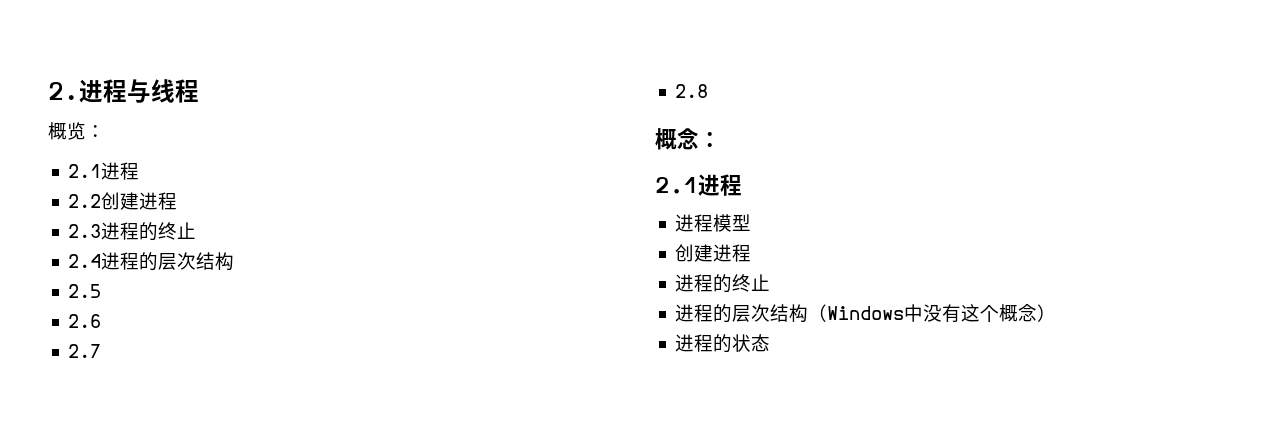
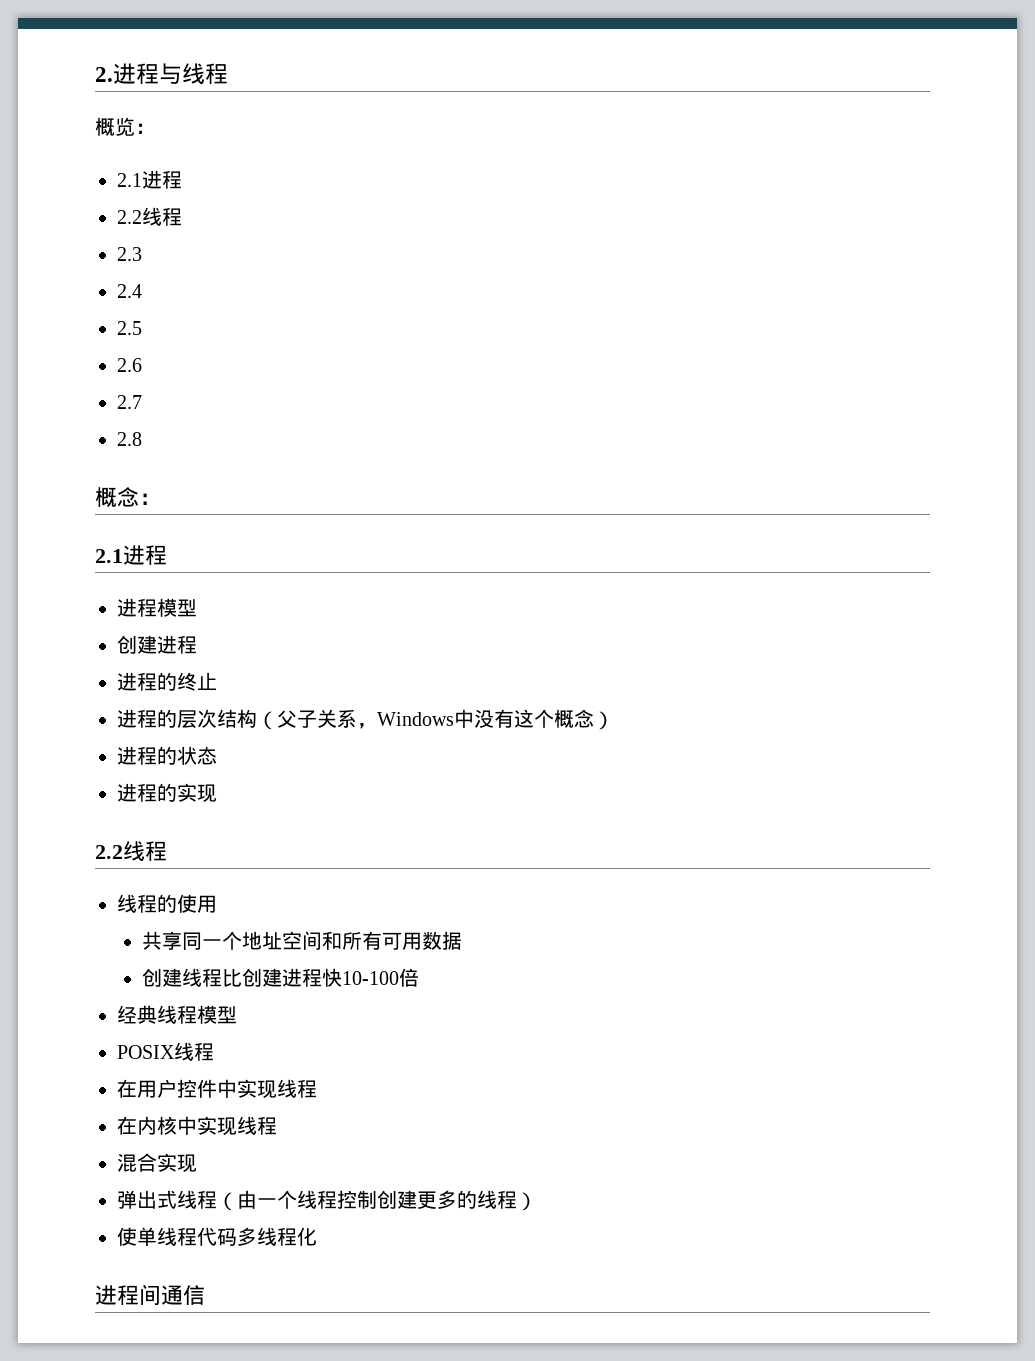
  概览：
  2.1进程
- 2.2创建进程
+ 2.2线程
- 2.3进程的终止
+ 2.3
- 2.4进程的层次结构
+ 2.4
- 进程的层次结构（Windows中没有这个概念）
+ 进程的层次结构（父子关系，Windows中没有这个概念）
+ 进程的实现
+ 2.2线程
+ 线程的使用
+ 共享同一个地址空间和所有可用数据
+ 创建线程比创建进程快10-100倍
+ 经典线程模型
+ POSIX线程
+ 在用户控件中实现线程
+ 在内核中实现线程
+ 混合实现
+ 弹出式线程（由一个线程控制创建更多的线程）
+ 使单线程代码多线程化
+ 进程间通信

